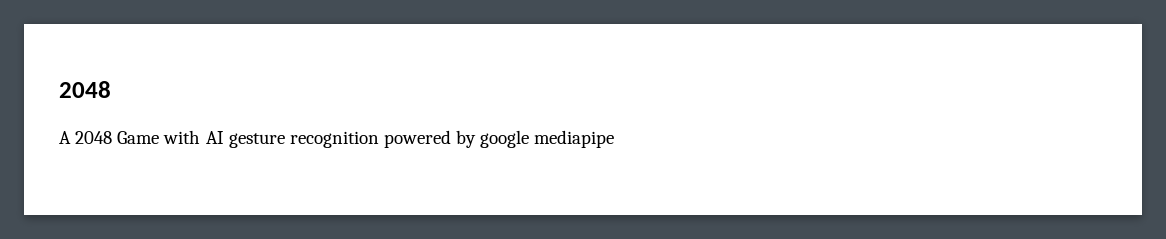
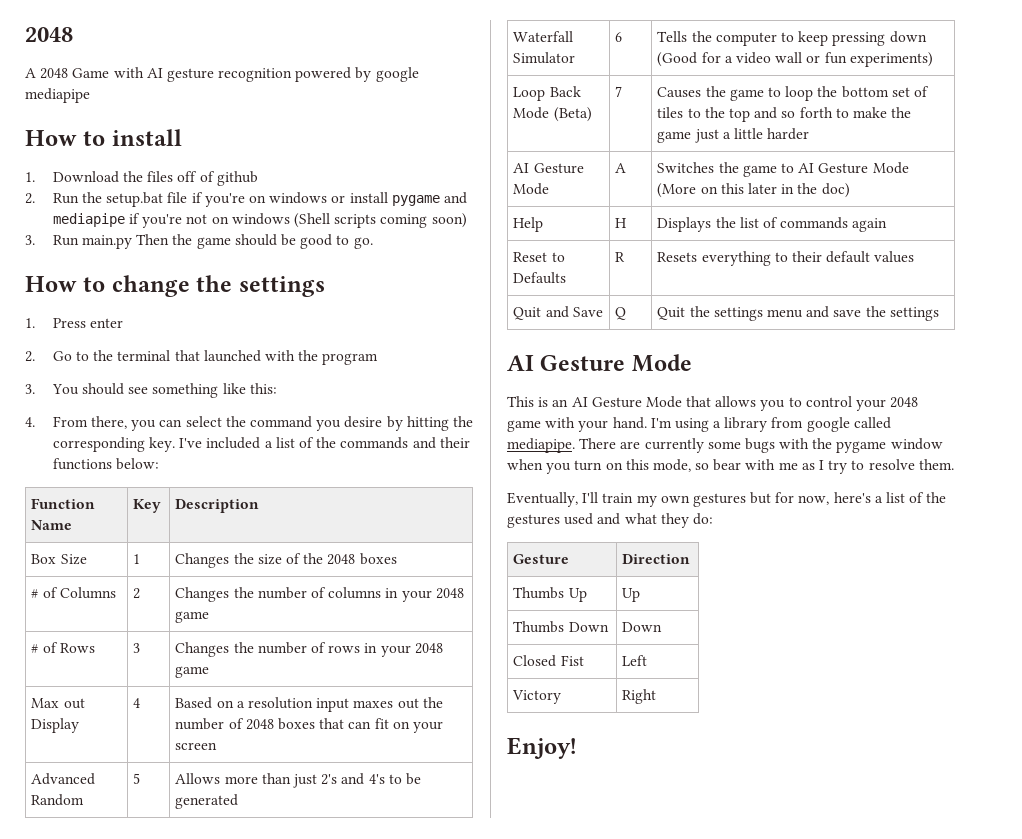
+ How to install
+ 1. Download the files off of github
+ 2. Run the setup.bat file if you're on windows or install pygame and mediapipe if you're not on windows (Shell scripts coming soon)
+ 3. Run main.py Then the game should be good to go.
+ How to change the settings
+ 1. Press enter
+ 2. Go to the terminal that launched with the program
+ 3. You should see something like this:
+ 4. From there, you can select the command you desire by hitting the corresponding key. I've included a list of the commands and their functions below:
+ Function Name | Key | Description
+ Box Size | 1 | Changes the size of the 2048 boxes
+ # of Columns | 2 | Changes the number of columns in your 2048 game
+ # of Rows | 3 | Changes the number of rows in your 2048 game
+ Max out Display | 4 | Based on a resolution input maxes out the number of 2048 boxes that can fit on your screen
+ Advanced Random | 5 | Allows more than just 2's and 4's to be generated
+ Waterfall Simulator | 6 | Tells the computer to keep pressing down (Good for a video wall or fun experiments)
+ Loop Back Mode (Beta) | 7 | Causes the game to loop the bottom set of tiles to the top and so forth to make the game just a little harder
+ AI Gesture Mode | A | Switches the game to AI Gesture Mode (More on this later in the doc)
+ Help | H | Displays the list of commands again
+ Reset to Defaults | R | Resets everything to their default values
+ Quit and Save | Q | Quit the settings menu and save the settings
+ AI Gesture Mode
+ This is an AI Gesture Mode that allows you to control your 2048 game with your hand. I'm using a library from google called mediapipe. There are currently some bugs with the pygame window when you turn on this mode, so bear with me as I try to resolve them.
+ Eventually, I'll train my own gestures but for now, here's a list of the gestures used and what they do:
+ Gesture | Direction
+ Thumbs Up | Up
+ Thumbs Down | Down
+ Closed Fist | Left
+ Victory | Right
+ Enjoy!

